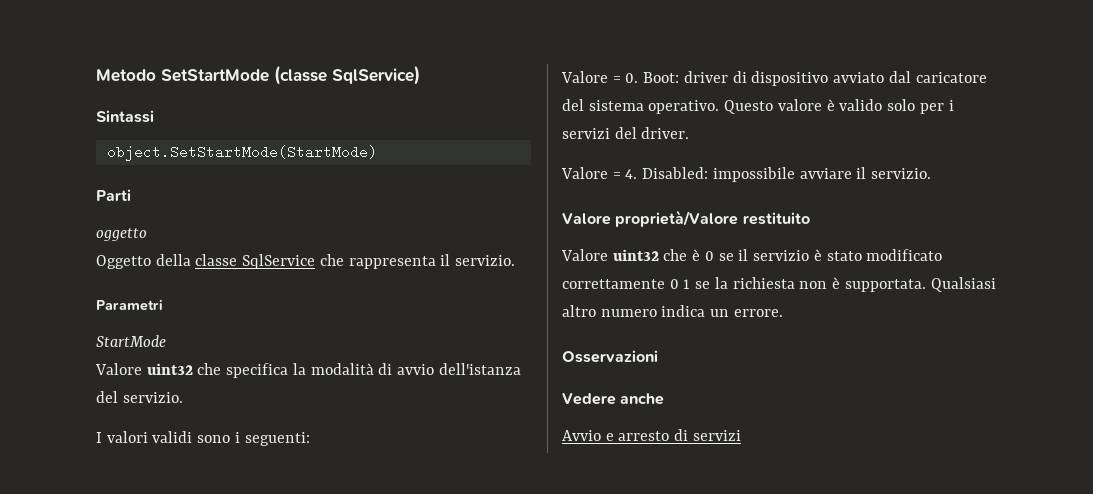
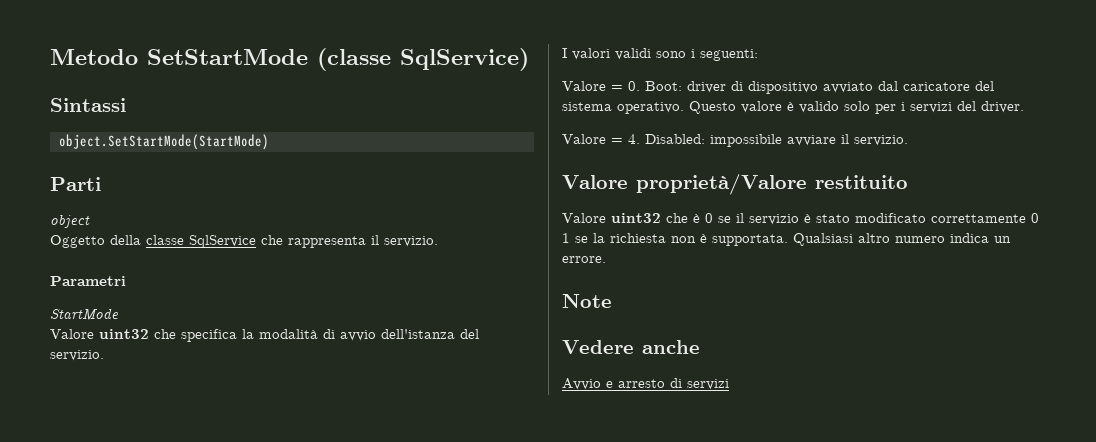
- oggetto
+ object
- Osservazioni
+ Note

